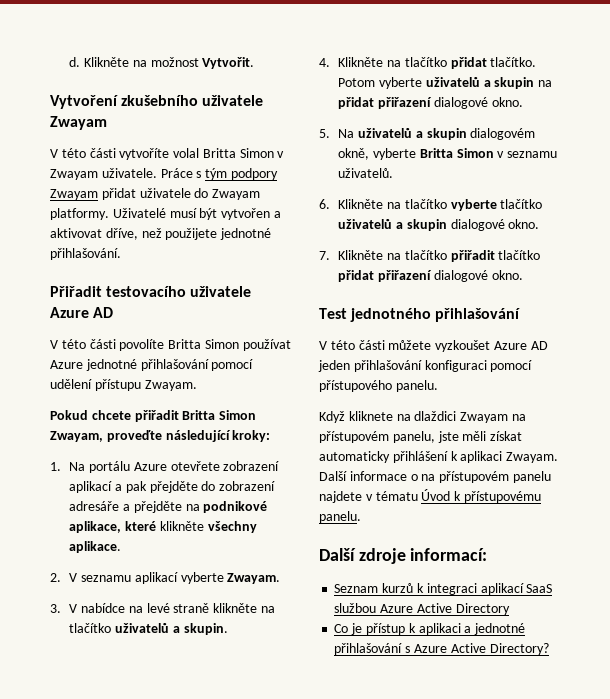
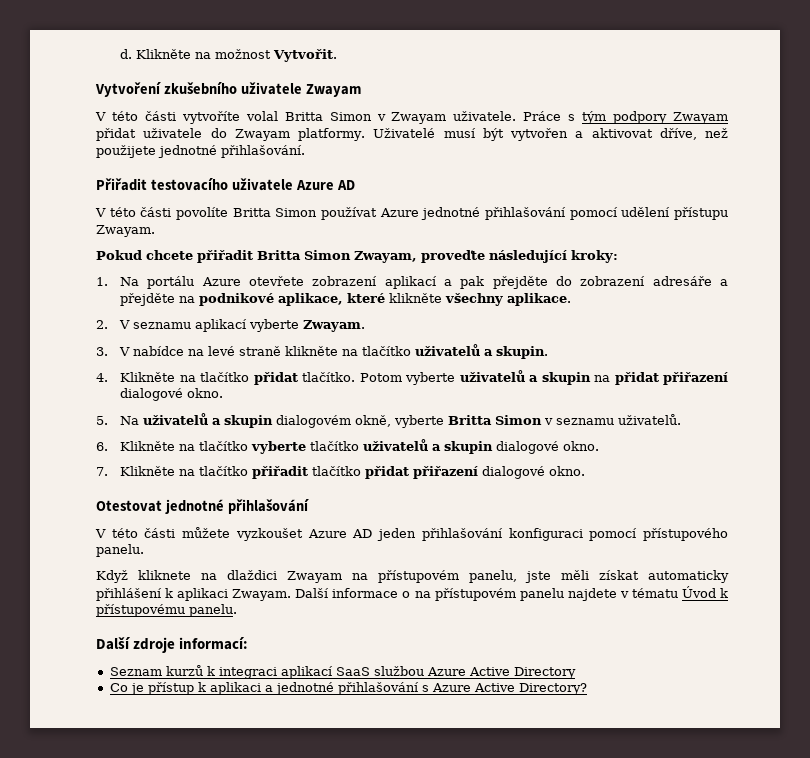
- Test jednotného přihlašování
+ Otestovat jednotné přihlašování

